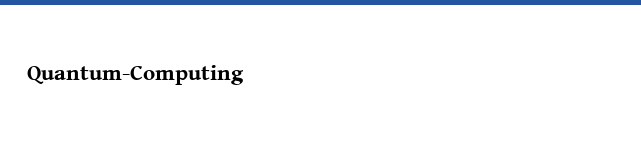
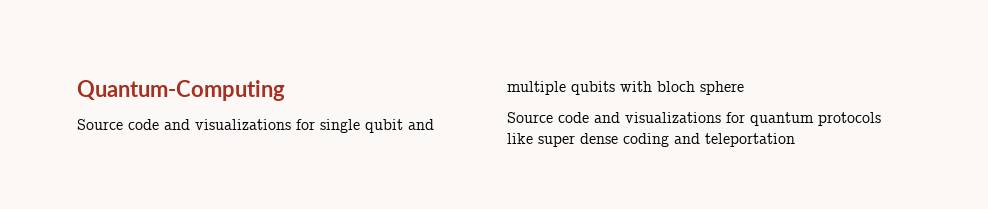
+ Source code and visualizations for single qubit and multiple qubits with bloch sphere
+ Source code and visualizations for quantum protocols like super dense coding and teleportation

